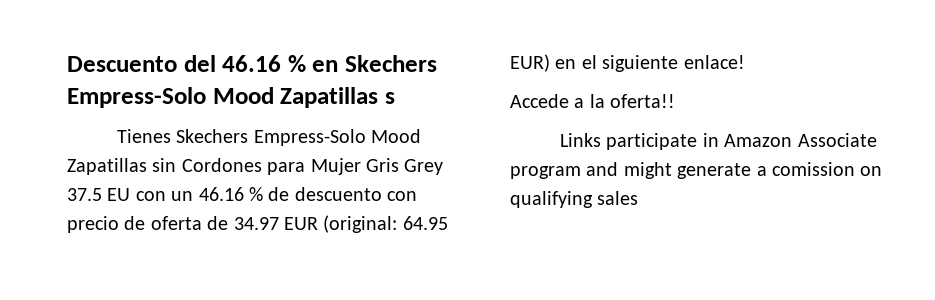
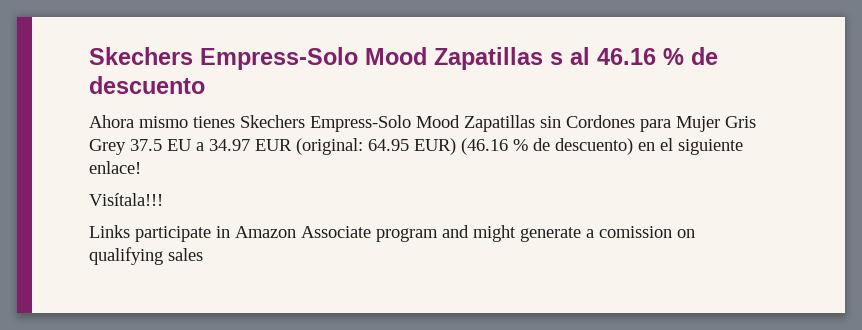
- Descuento del 46.16 % en Skechers Empress-Solo Mood Zapatillas s
- Tienes Skechers Empress-Solo Mood Zapatillas sin Cordones para Mujer Gris Grey 37.5 EU con un 46.16 % de descuento con precio de oferta de 34.97 EUR (original: 64.95 EUR) en el siguiente enlace!
+ Skechers Empress-Solo Mood Zapatillas s al 46.16 % de descuento
+ Ahora mismo tienes Skechers Empress-Solo Mood Zapatillas sin Cordones para Mujer Gris Grey 37.5 EU a 34.97 EUR (original: 64.95 EUR) (46.16 % de descuento) en el siguiente enlace!
- Accede a la oferta!!
+ Visítala!!!

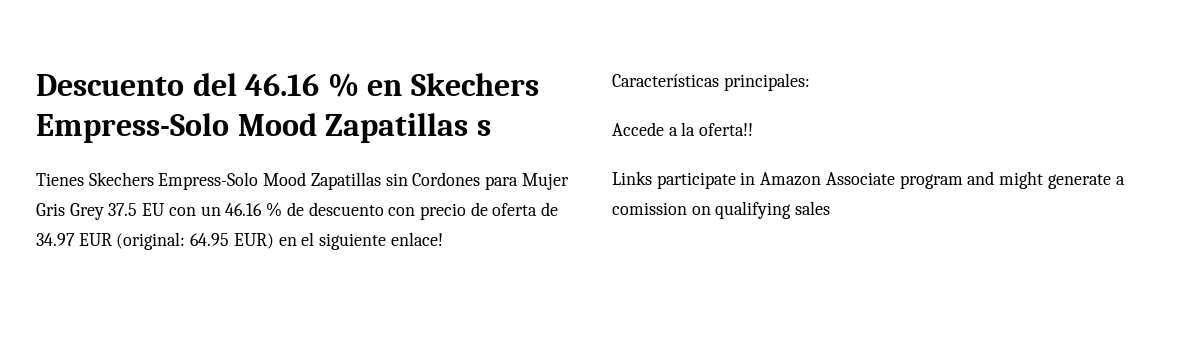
- Skechers Empress-Solo Mood Zapatillas s al 46.16 % de descuento
- Ahora mismo tienes Skechers Empress-Solo Mood Zapatillas sin Cordones para Mujer Gris Grey 37.5 EU a 34.97 EUR (original: 64.95 EUR) (46.16 % de descuento) en el siguiente enlace!
+ Descuento del 46.16 % en Skechers Empress-Solo Mood Zapatillas s
+ Tienes Skechers Empress-Solo Mood Zapatillas sin Cordones para Mujer Gris Grey 37.5 EU con un 46.16 % de descuento con precio de oferta de 34.97 EUR (original: 64.95 EUR) en el siguiente enlace!
- Visítala!!!
+ Características principales:
+ Accede a la oferta!!

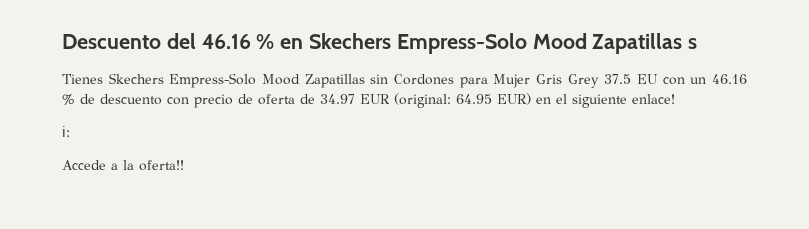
- Características principales:
+ ℹ:
- Links participate in Amazon Associate program and might generate a comission on qualifying sales

